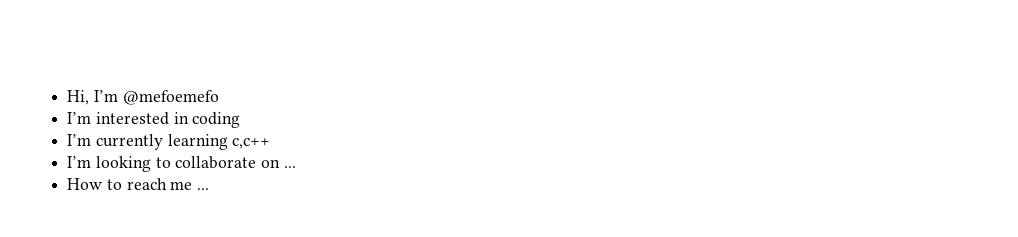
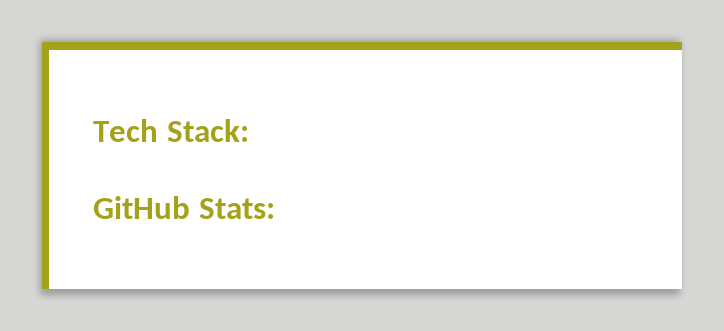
- Hi, I’m @mefoemefo
- I’m interested in coding
- I’m currently learning c,c++
- I’m looking to collaborate on ...
- How to reach me ...
+ Tech Stack:
+ GitHub Stats:

